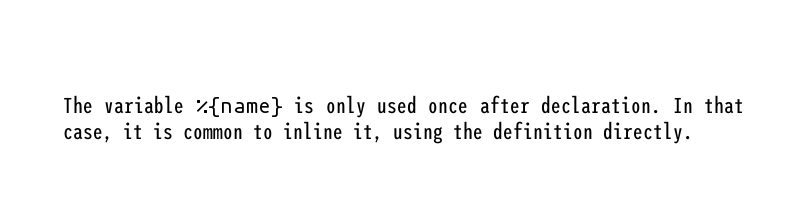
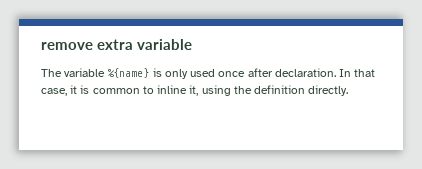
+ remove extra variable

